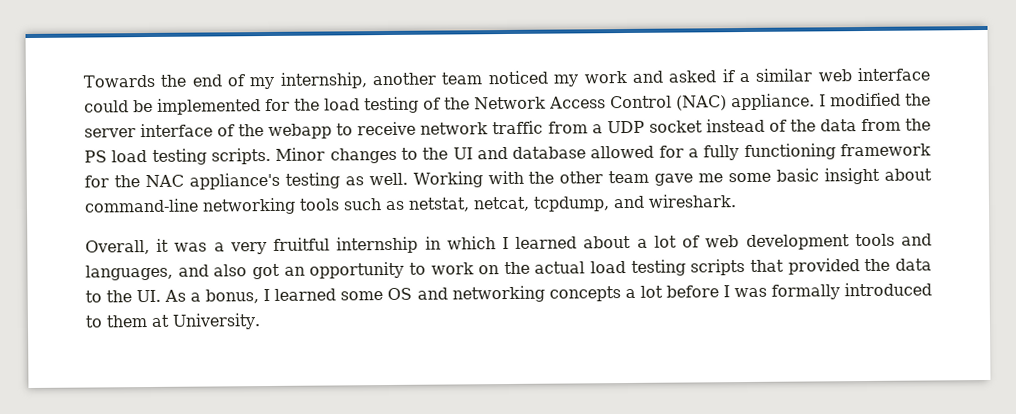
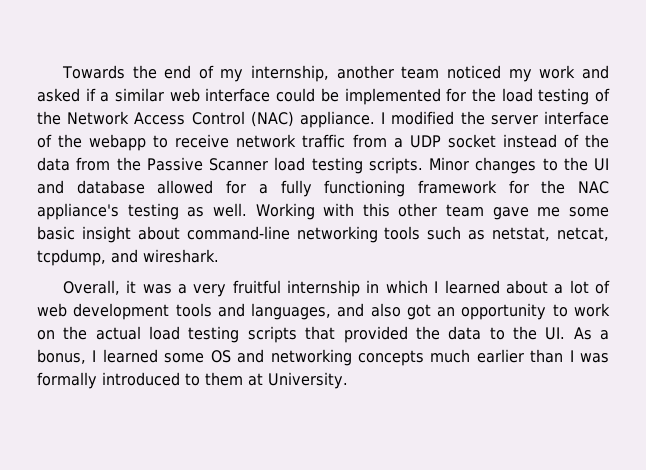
- I modified the server interface of the webapp to receive network traffic from a UDP socket instead of the data from the PS load testing scripts.
+ I modified the server interface of the webapp to receive network traffic from a UDP socket instead of the data from the Passive Scanner load testing scripts.
- Working with the other team gave me some basic insight about command-line networking tools such as netstat, netcat, tcpdump, and wireshark.
+ Working with this other team gave me some basic insight about command-line networking tools such as netstat, netcat, tcpdump, and wireshark.
- Overall, it was a very fruitful internship in which I learned about a lot of web development tools and languages, and also got an opportunity to work on the actual load testing scripts that provided the data to the UI. As a bonus, I learned some OS and networking concepts a lot before I was formally introduced to them at University.
+ Overall, it was a very fruitful internship in which I learned about a lot of web development tools and languages, and also got an opportunity to work on the actual load testing scripts that provided the data to the UI. As a bonus, I learned some OS and networking concepts much earlier than I was formally introduced to them at University.

